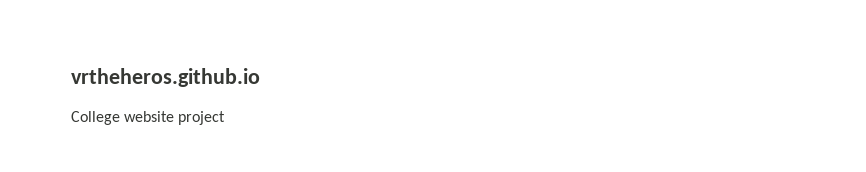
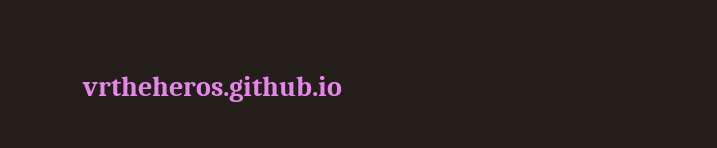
- College website project

